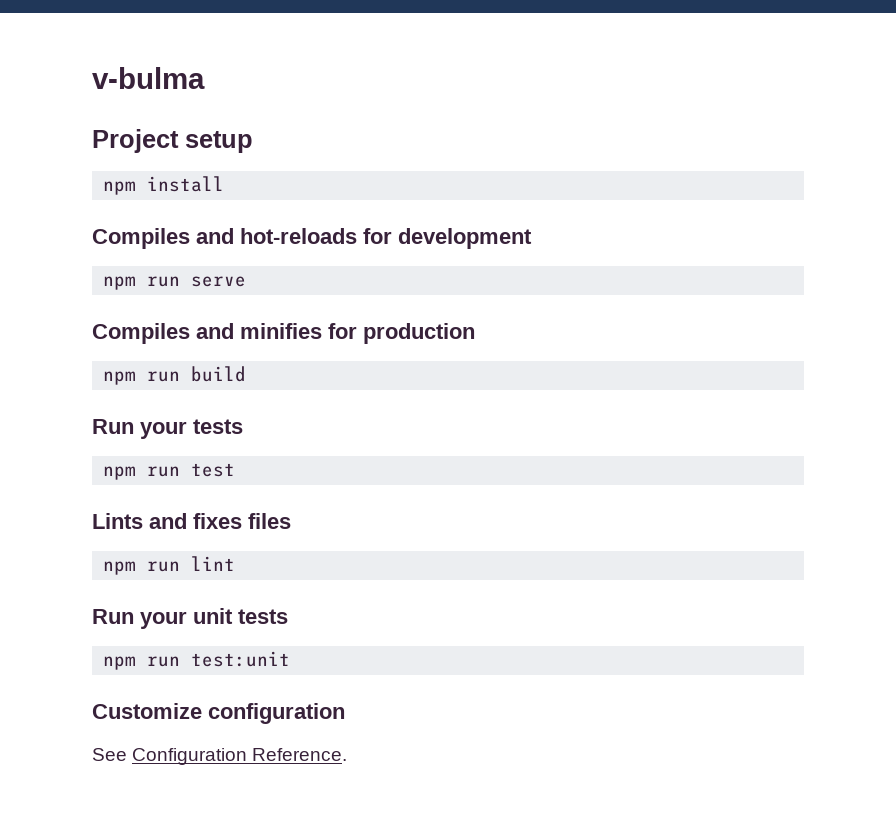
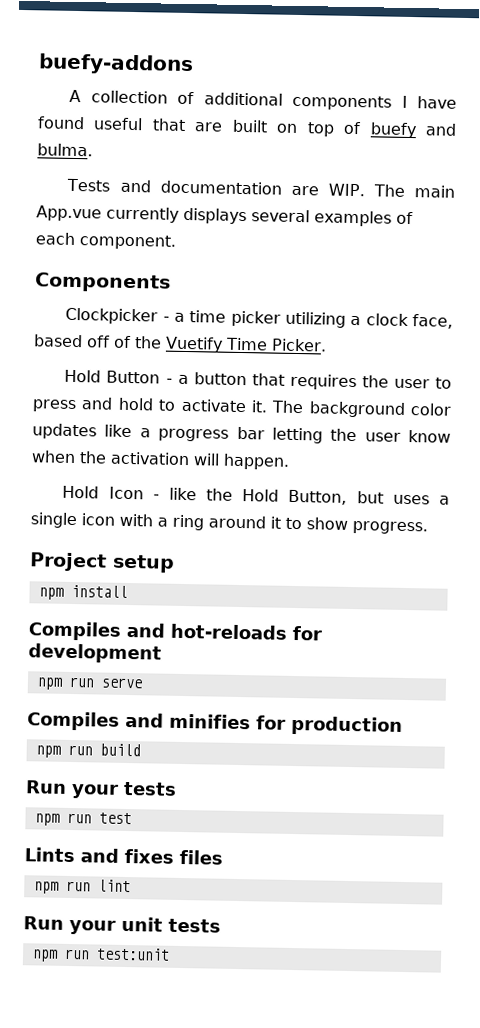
- v-bulma
+ buefy-addons
+ A collection of additional components I have found useful that are built on top of buefy and bulma.
+ Tests and documentation are WIP. The main App.vue currently displays several examples of each component.
+ Components
+ Clockpicker - a time picker utilizing a clock face, based off of the Vuetify Time Picker.
+ Hold Button - a button that requires the user to press and hold to activate it. The background color updates like a progress bar letting the user know when the activation will happen.
+ Hold Icon - like the Hold Button, but uses a single icon with a ring around it to show progress.
- Customize configuration
- See Configuration Reference.

